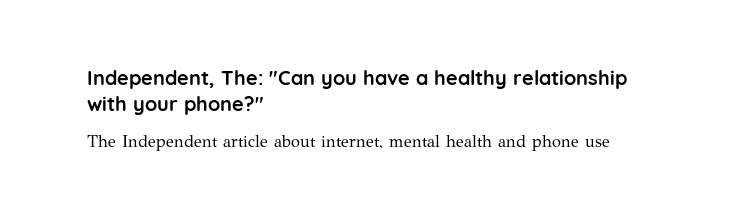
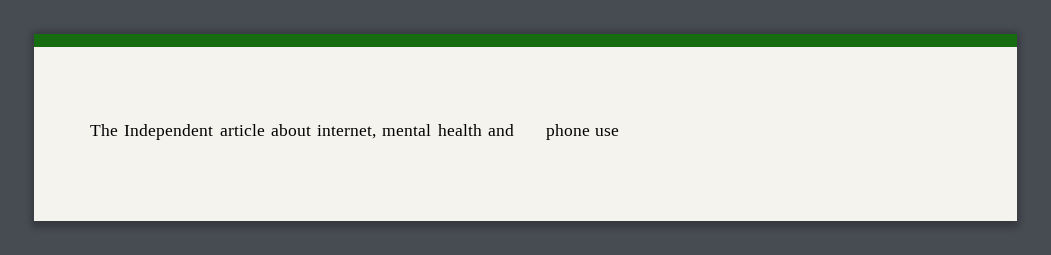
- Independent, The: "Can you have a healthy relationship with your phone?"

